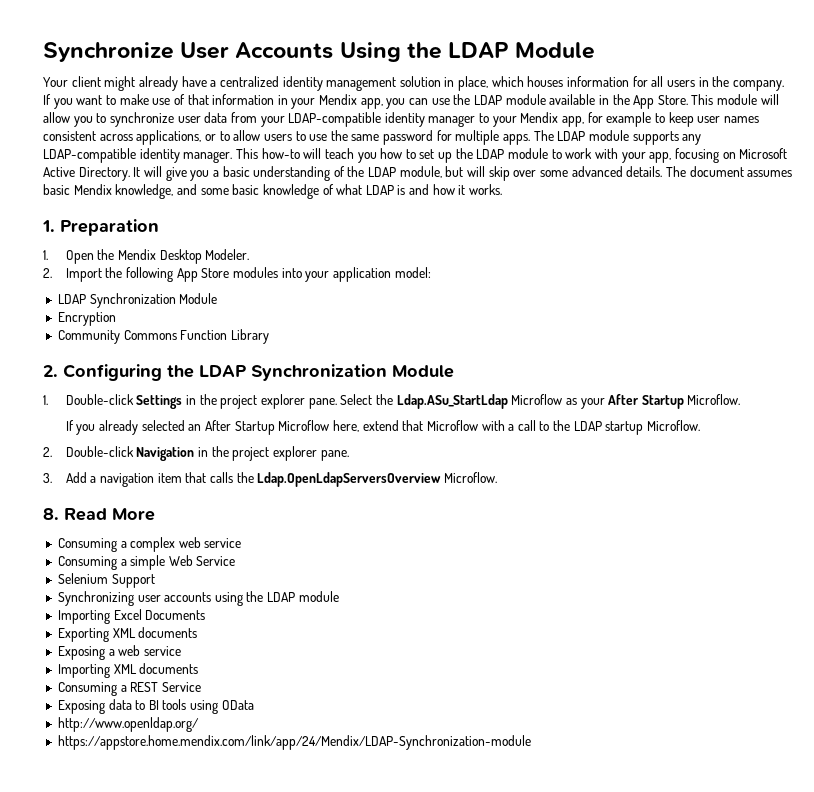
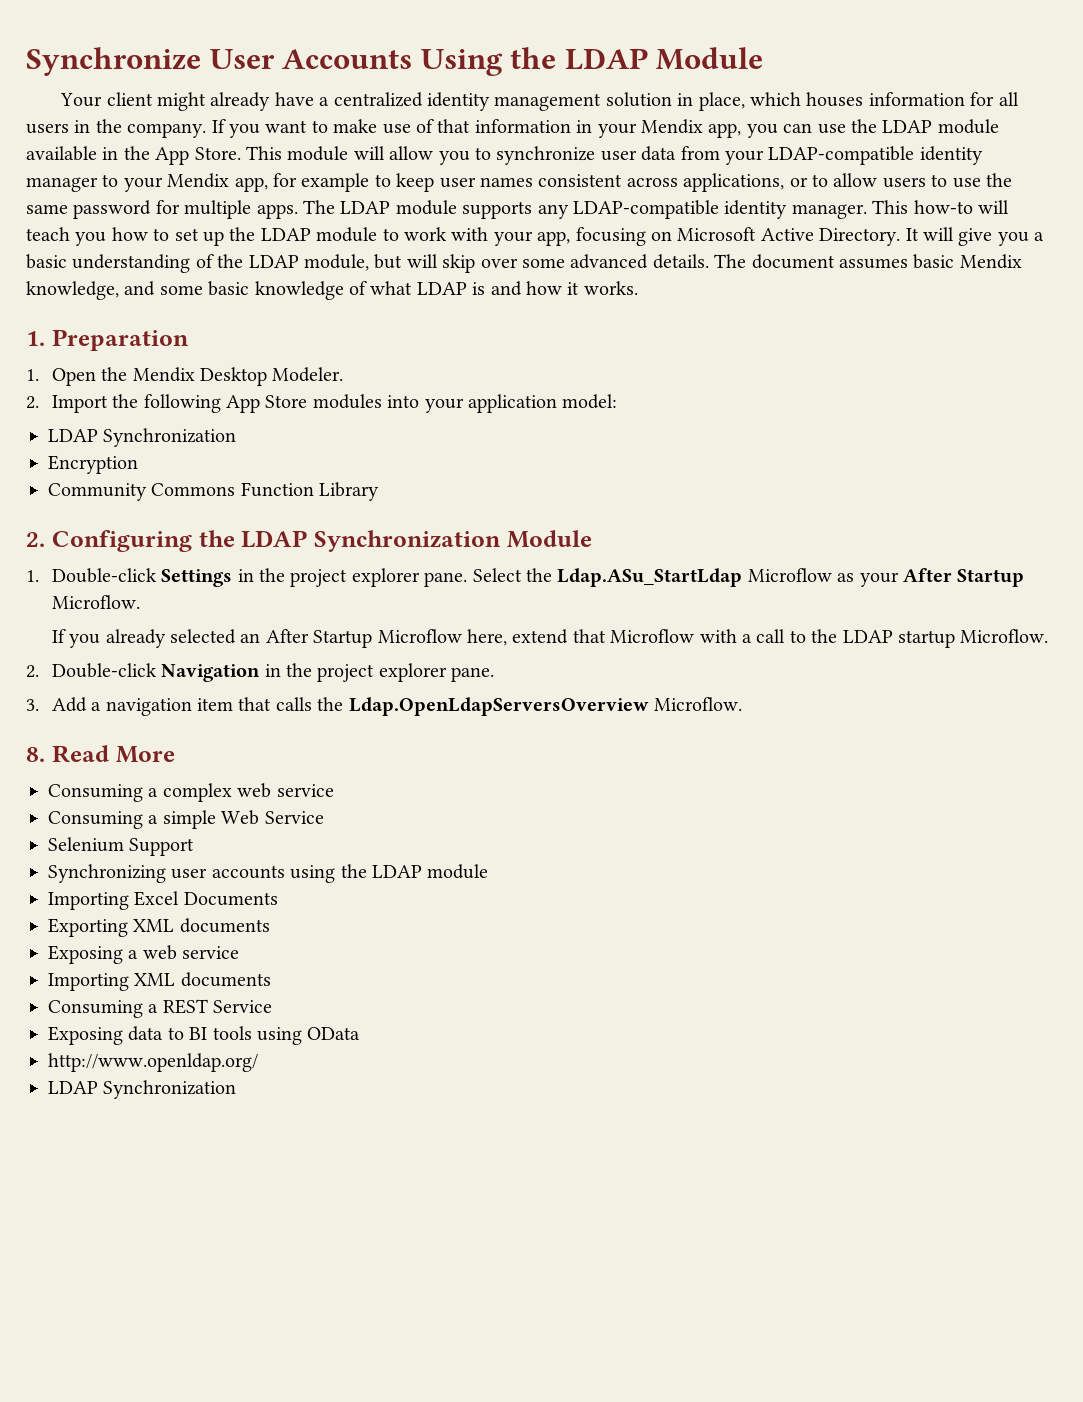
  2. Import the following App Store modules into your application model:
- LDAP Synchronization Module
+ LDAP Synchronization
  http://www.openldap.org/
- https://appstore.home.mendix.com/link/app/24/Mendix/LDAP-Synchronization-module
+ LDAP Synchronization

